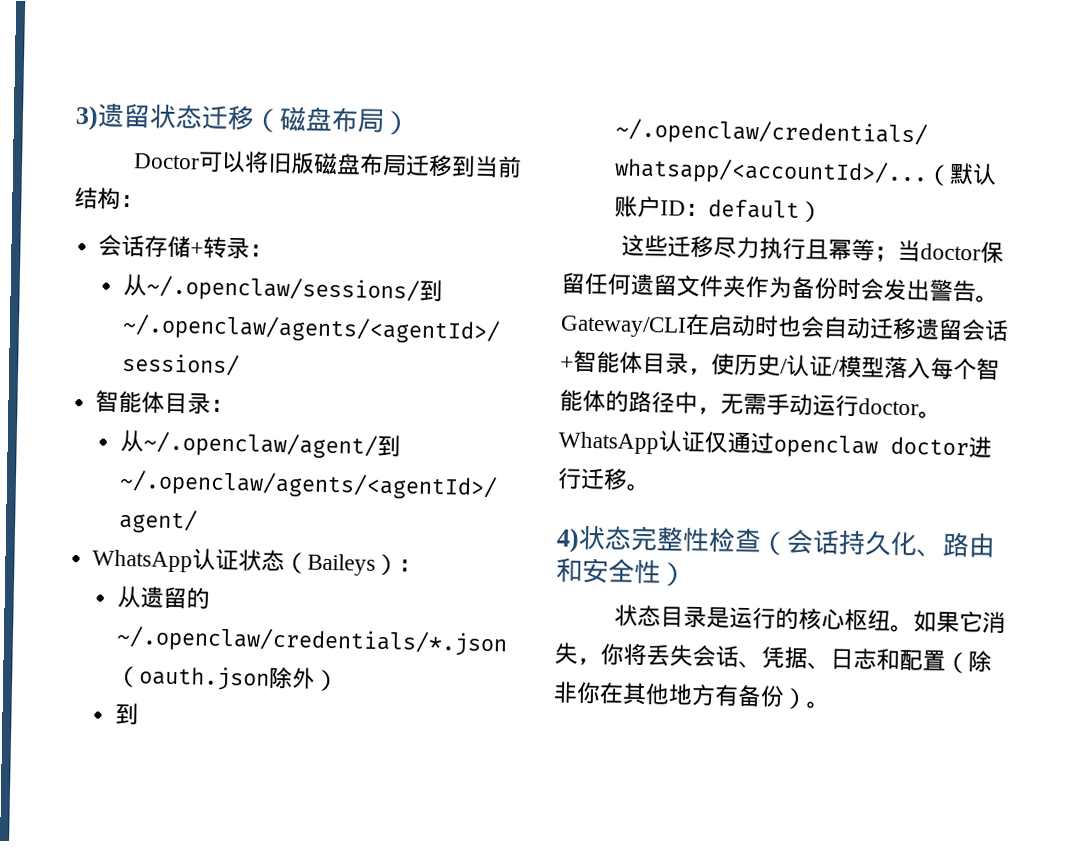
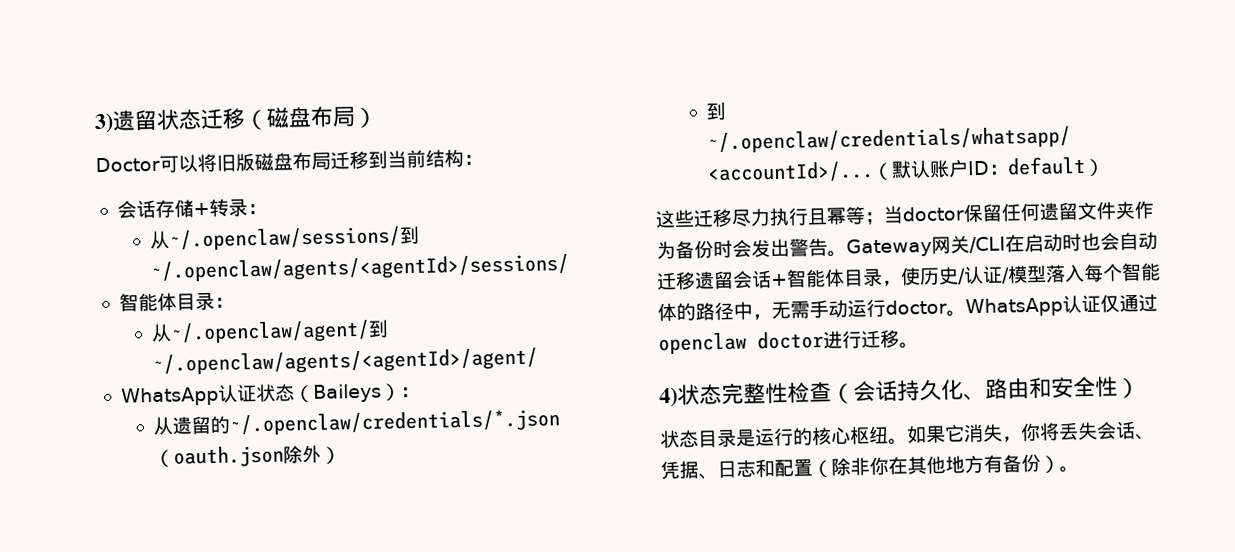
- Gateway/CLI在启动时也会自动迁移遗留会话+智能体目录，使历史/认证/模型落入每个智能体的路径中，无需手动运行doctor。
+ Gateway网关/CLI在启动时也会自动迁移遗留会话+智能体目录，使历史/认证/模型落入每个智能体的路径中，无需手动运行doctor。

